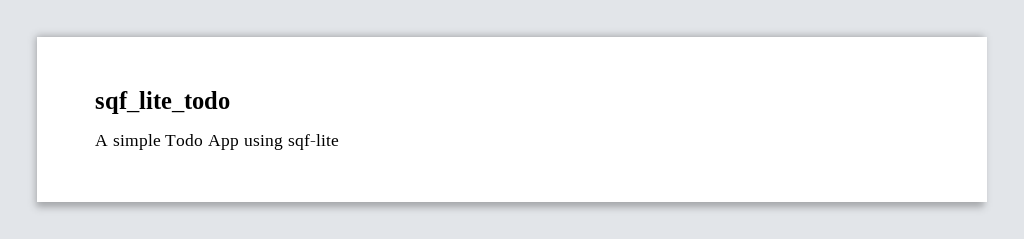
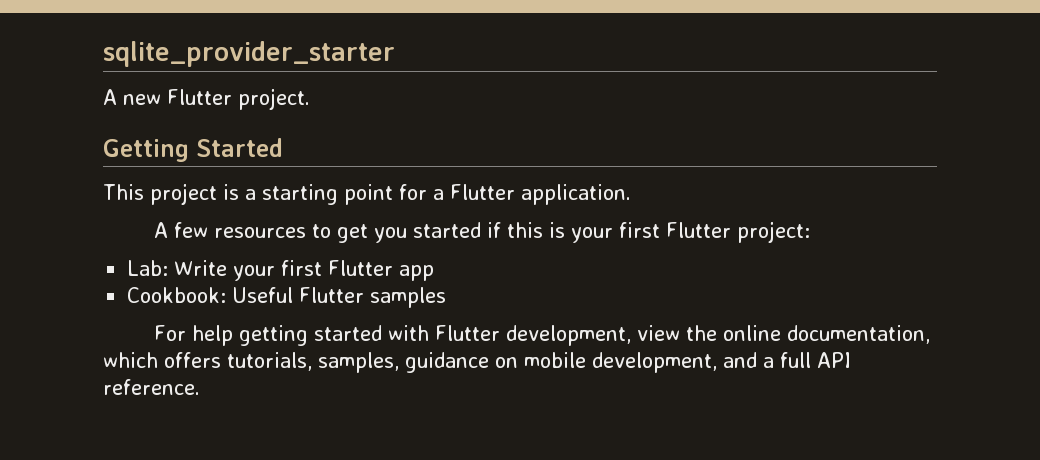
- sqf_lite_todo
- A simple Todo App using sqf-lite
+ sqlite_provider_starter
+ A new Flutter project.
+ Getting Started
+ This project is a starting point for a Flutter application.
+ A few resources to get you started if this is your first Flutter project:
+ Lab: Write your first Flutter app
+ Cookbook: Useful Flutter samples
+ For help getting started with Flutter development, view the online documentation, which offers tutorials, samples, guidance on mobile development, and a full API reference.

